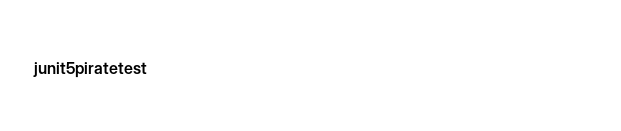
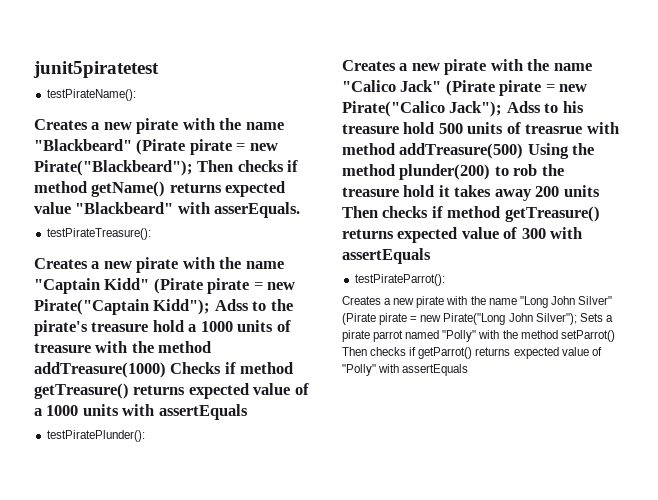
+ testPirateName():
+ Creates a new pirate with the name "Blackbeard" (Pirate pirate = new Pirate("Blackbeard"); Then checks if method getName() returns expected value "Blackbeard" with asserEquals.
+ testPirateTreasure():
+ Creates a new pirate with the name "Captain Kidd" (Pirate pirate = new Pirate("Captain Kidd"); Adss to the pirate's treasure hold a 1000 units of treasure with the method addTreasure(1000) Checks if method getTreasure() returns expected value of a 1000 units with assertEquals
+ testPiratePlunder():
+ Creates a new pirate with the name "Calico Jack" (Pirate pirate = new Pirate("Calico Jack"); Adss to his treasure hold 500 units of treasrue with method addTreasure(500) Using the method plunder(200) to rob the treasure hold it takes away 200 units Then checks if method getTreasure() returns expected value of 300 with assertEquals
+ testPirateParrot():
+ Creates a new pirate with the name "Long John Silver" (Pirate pirate = new Pirate("Long John Silver"); Sets a pirate parrot named "Polly" with the method setParrot() Then checks if getParrot() returns expected value of "Polly" with assertEquals

